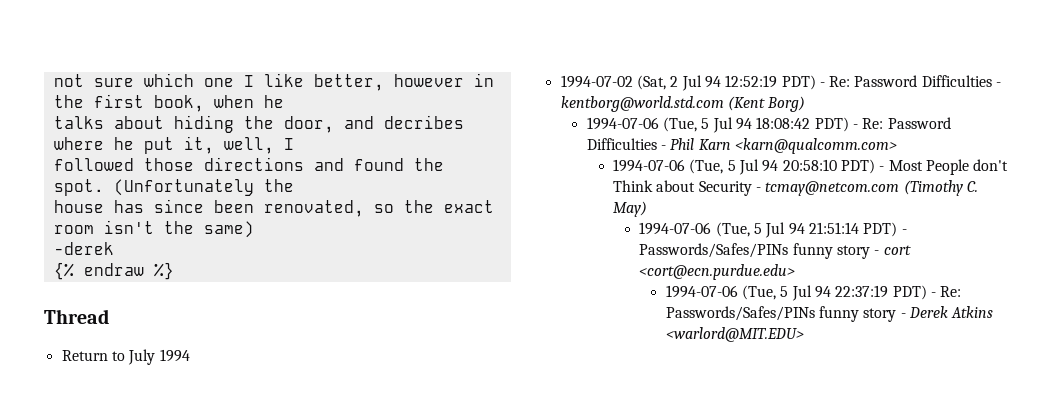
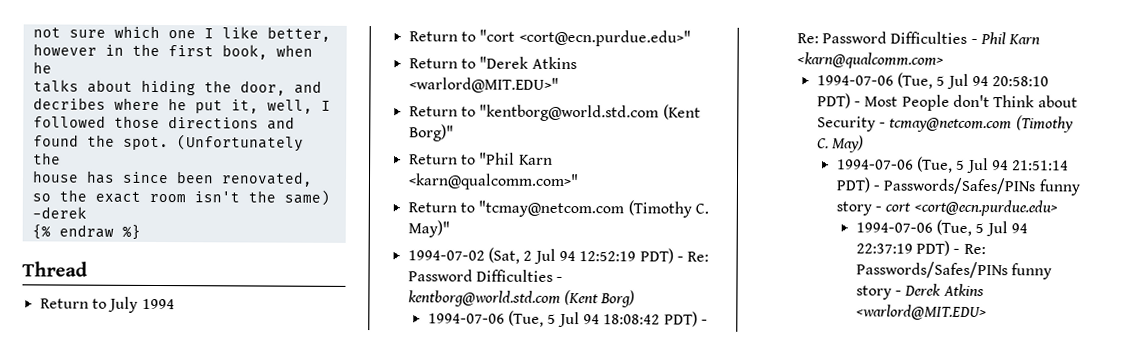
+ Return to "cort <cort@ecn.purdue.edu>"
+ Return to "Derek Atkins <warlord@MIT.EDU>"
+ Return to "kentborg@world.std.com (Kent Borg)"
+ Return to "Phil Karn <karn@qualcomm.com>"
+ Return to "tcmay@netcom.com (Timothy C. May)"

